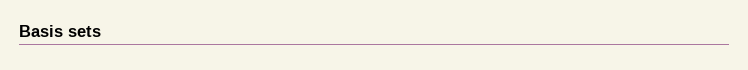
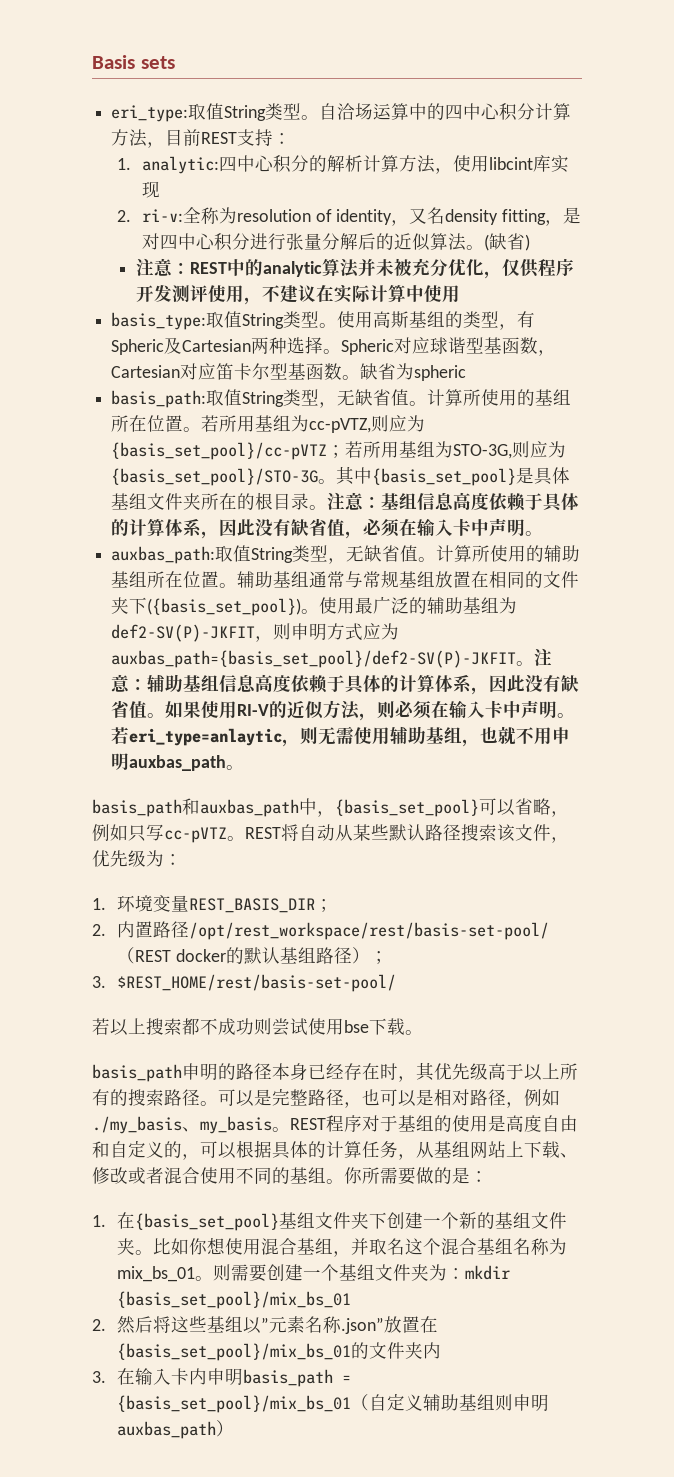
+ eri_type:取值String类型。自洽场运算中的四中心积分计算方法，目前REST支持：
+ 1. analytic:四中心积分的解析计算方法，使用libcint库实现
+ 2. ri-v:全称为resolution of identity，又名density fitting，是对四中心积分进行张量分解后的近似算法。(缺省)
+ 注意：REST中的analytic算法并未被充分优化，仅供程序开发测评使用，不建议在实际计算中使用
+ basis_type:取值String类型。使用高斯基组的类型，有Spheric及Cartesian两种选择。Spheric对应球谐型基函数，Cartesian对应笛卡尔型基函数。缺省为spheric
+ basis_path:取值String类型，无缺省值。计算所使用的基组所在位置。若所用基组为cc-pVTZ,则应为{basis_set_pool}/cc-pVTZ；若所用基组为STO-3G,则应为{basis_set_pool}/STO-3G。其中{basis_set_pool}是具体基组文件夹所在的根目录。注意：基组信息高度依赖于具体的计算体系，因此没有缺省值，必须在输入卡中声明。
+ auxbas_path:取值String类型，无缺省值。计算所使用的辅助基组所在位置。辅助基组通常与常规基组放置在相同的文件夹下({basis_set_pool})。使用最广泛的辅助基组为def2-SV(P)-JKFIT，则申明方式应为auxbas_path={basis_set_pool}/def2-SV(P)-JKFIT。注意：辅助基组信息高度依赖于具体的计算体系，因此没有缺省值。如果使用RI-V的近似方法，则必须在输入卡中声明。若eri_type=anlaytic，则无需使用辅助基组，也就不用申明auxbas_path。
+ basis_path和auxbas_path中，{basis_set_pool}可以省略，例如只写cc-pVTZ。REST将自动从某些默认路径搜索该文件，优先级为：
+ 1.环境变量REST_BASIS_DIR；
+ 2.内置路径/opt/rest_workspace/rest/basis-set-pool/（REST docker的默认基组路径）；
+ 3. $REST_HOME/rest/basis-set-pool/
+ 若以上搜索都不成功则尝试使用bse下载。
+ basis_path申明的路径本身已经存在时，其优先级高于以上所有的搜索路径。可以是完整路径，也可以是相对路径，例如./my_basis、my_basis。REST程序对于基组的使用是高度自由和自定义的，可以根据具体的计算任务，从基组网站上下载、修改或者混合使用不同的基组。你所需要做的是：
+ 1.在{basis_set_pool}基组文件夹下创建一个新的基组文件夹。比如你想使用混合基组，并取名这个混合基组名称为mix_bs_01。则需要创建一个基组文件夹为：mkdir {basis_set_pool}/mix_bs_01
+ 2.然后将这些基组以”元素名称.json”放置在{basis_set_pool}/mix_bs_01的文件夹内
+ 3.在输入卡内申明basis_path = {basis_set_pool}/mix_bs_01（自定义辅助基组则申明auxbas_path）

